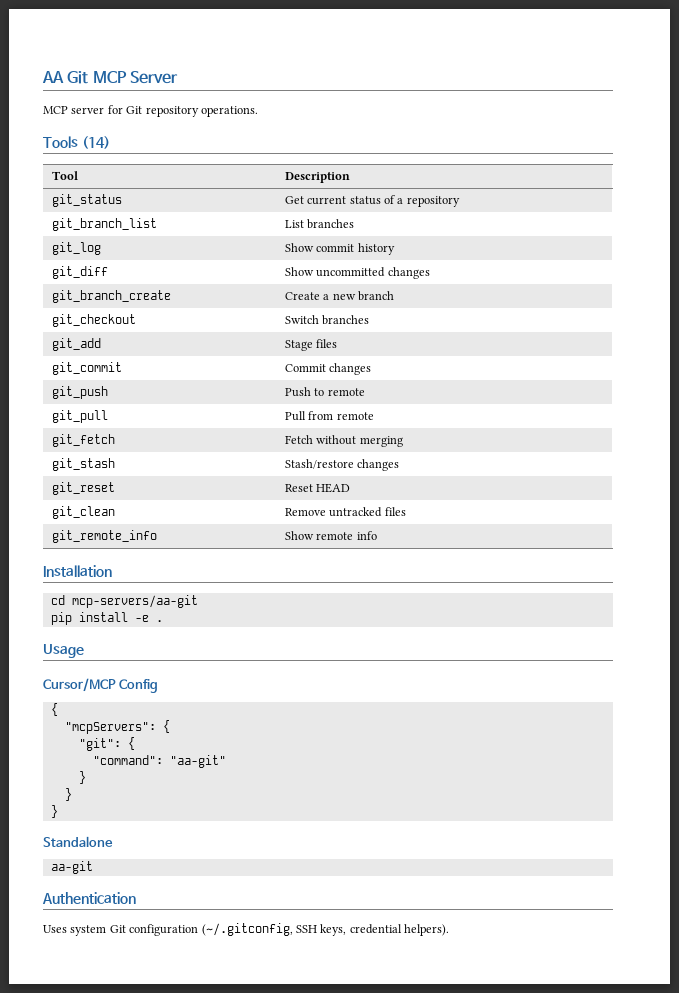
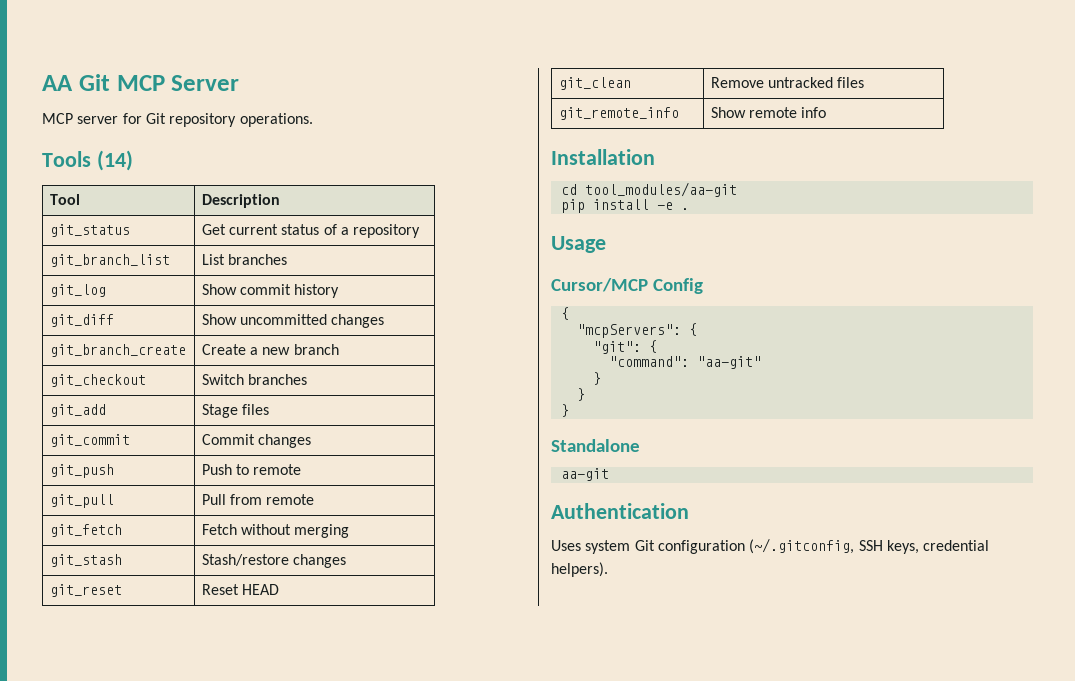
- cd mcp-servers/aa-git
+ cd tool_modules/aa-git

